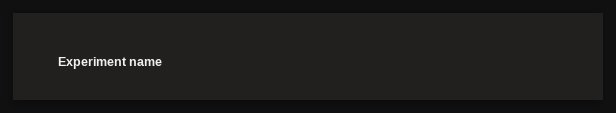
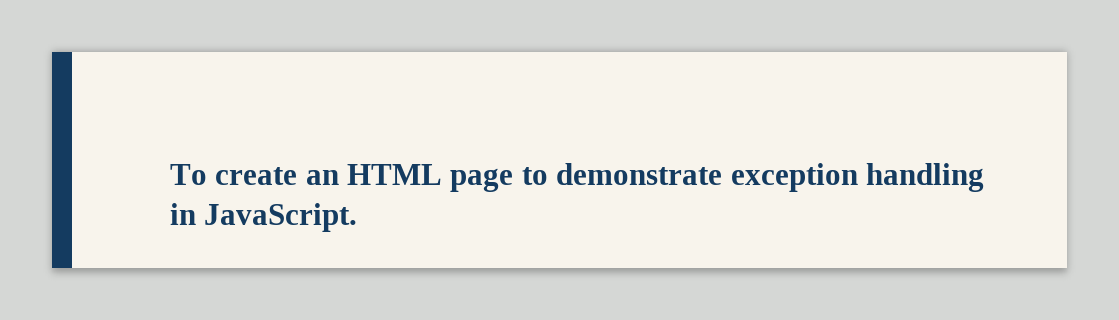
- Experiment name
+ To create an HTML page to demonstrate exception handling in JavaScript.

